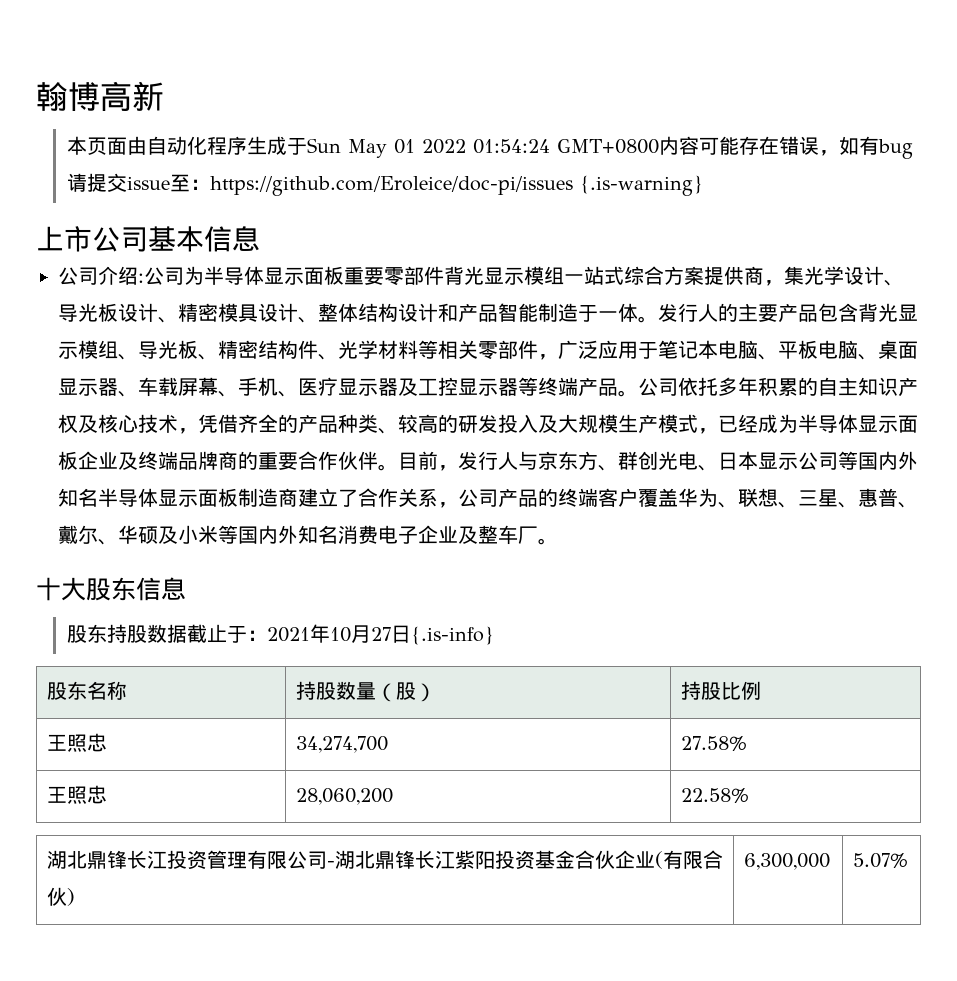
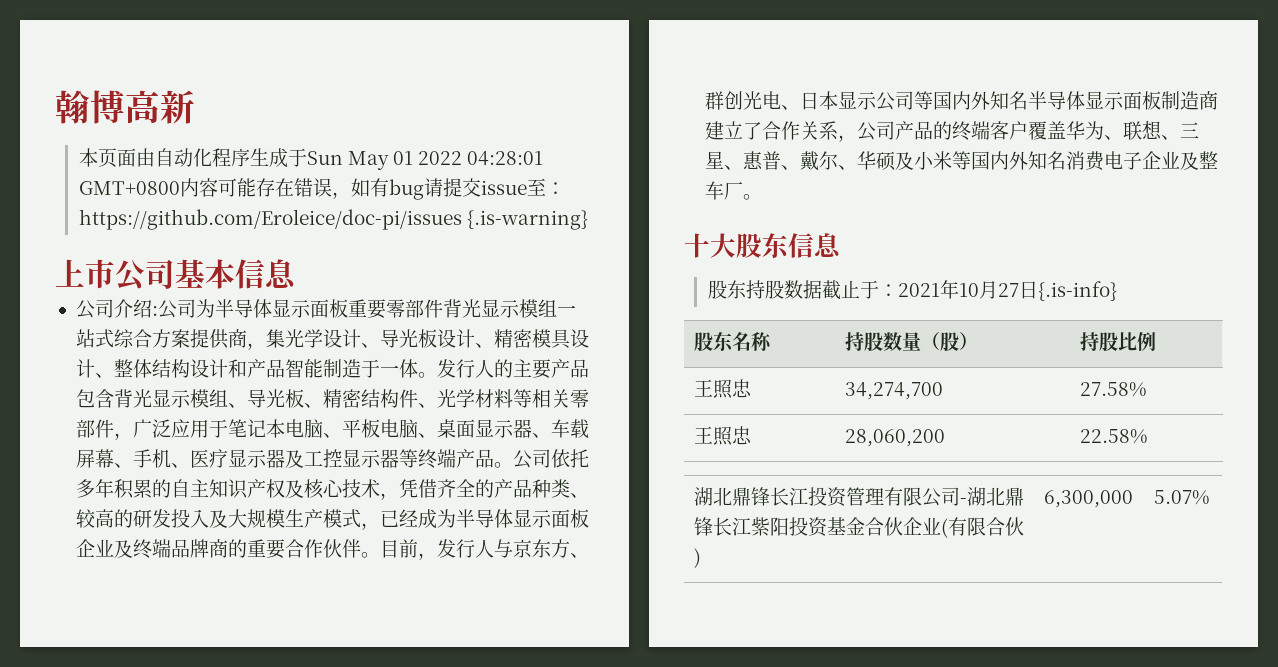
- 本页面由自动化程序生成于Sun May 01 2022 01:54:24 GMT+0800内容可能存在错误，如有bug请提交issue至：https://github.com/Eroleice/doc-pi/issues {.is-warning}
+ 本页面由自动化程序生成于Sun May 01 2022 04:28:01 GMT+0800内容可能存在错误，如有bug请提交issue至：https://github.com/Eroleice/doc-pi/issues {.is-warning}

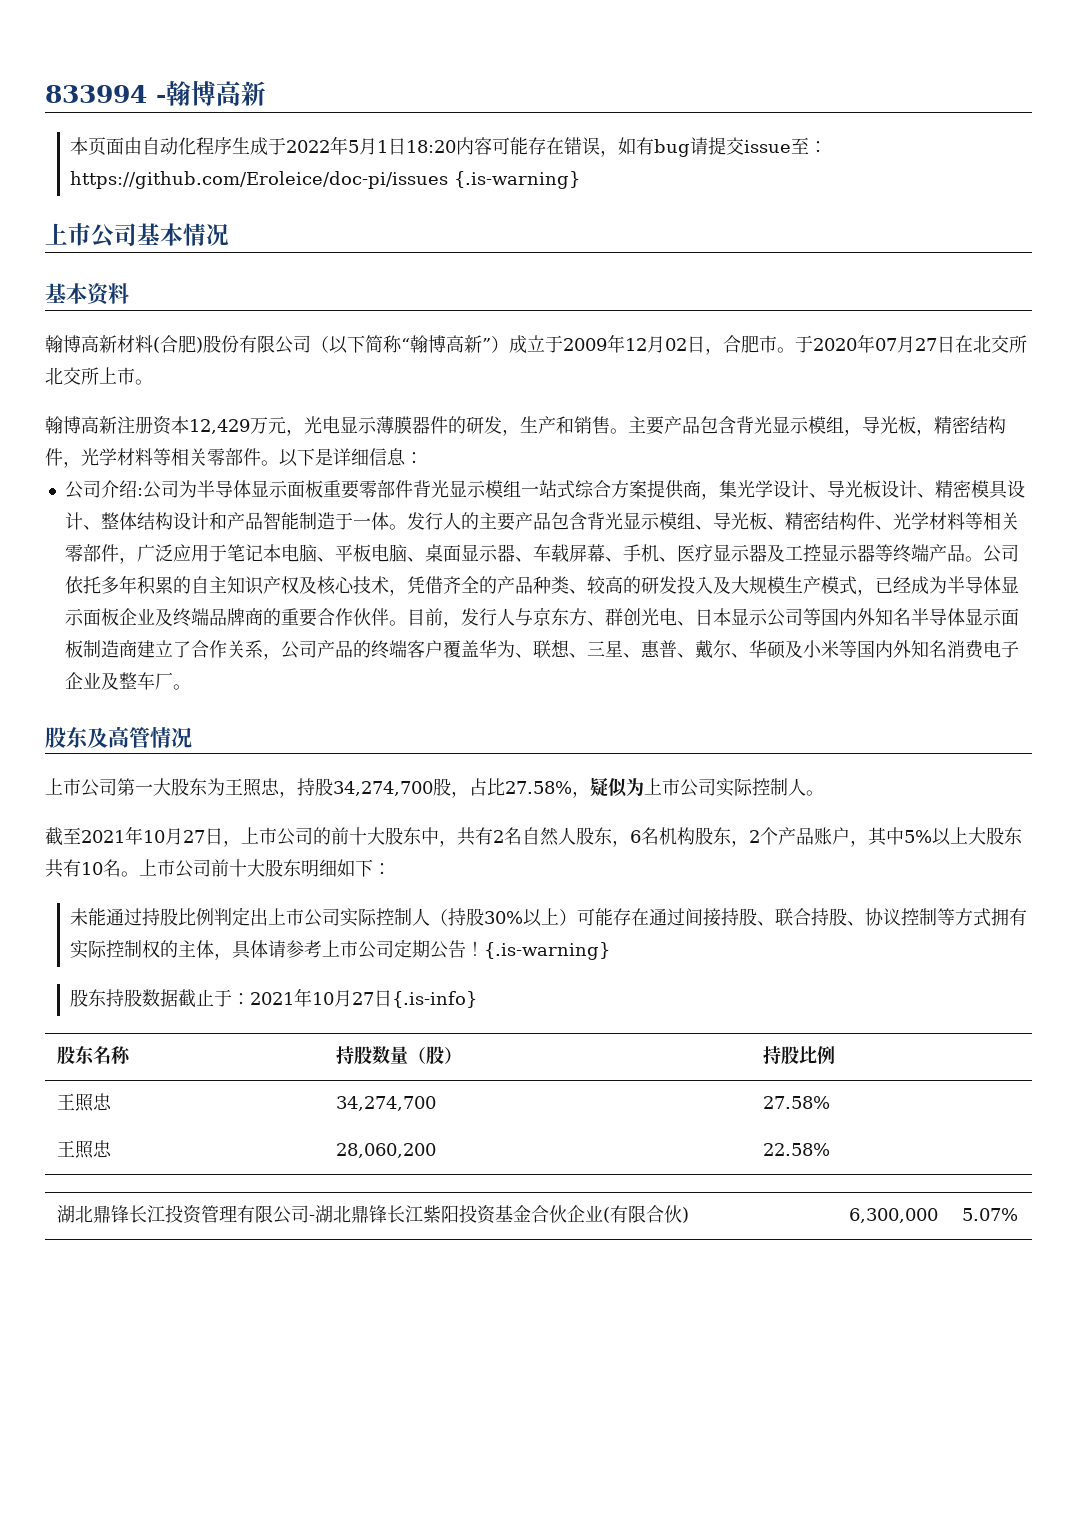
- 翰博高新
+ 833994 -翰博高新
- 本页面由自动化程序生成于Sun May 01 2022 04:28:01 GMT+0800内容可能存在错误，如有bug请提交issue至：https://github.com/Eroleice/doc-pi/issues {.is-warning}
+ 本页面由自动化程序生成于2022年5月1日18:20内容可能存在错误，如有bug请提交issue至：https://github.com/Eroleice/doc-pi/issues {.is-warning}
- 上市公司基本信息
+ 上市公司基本情况
+ 基本资料
+ 翰博高新材料(合肥)股份有限公司（以下简称“翰博高新”）成立于2009年12月02日，合肥市。于2020年07月27日在北交所北交所上市。
+ 翰博高新注册资本12,429万元，光电显示薄膜器件的研发，生产和销售。主要产品包含背光显示模组，导光板，精密结构件，光学材料等相关零部件。以下是详细信息：
- 十大股东信息
+ 股东及高管情况
+ 上市公司第一大股东为王照忠，持股34,274,700股，占比27.58%，疑似为上市公司实际控制人。
+ 截至2021年10月27日，上市公司的前十大股东中，共有2名自然人股东，6名机构股东，2个产品账户，其中5%以上大股东共有10名。上市公司前十大股东明细如下：
+ 未能通过持股比例判定出上市公司实际控制人（持股30%以上）可能存在通过间接持股、联合持股、协议控制等方式拥有实际控制权的主体，具体请参考上市公司定期公告！{.is-warning}

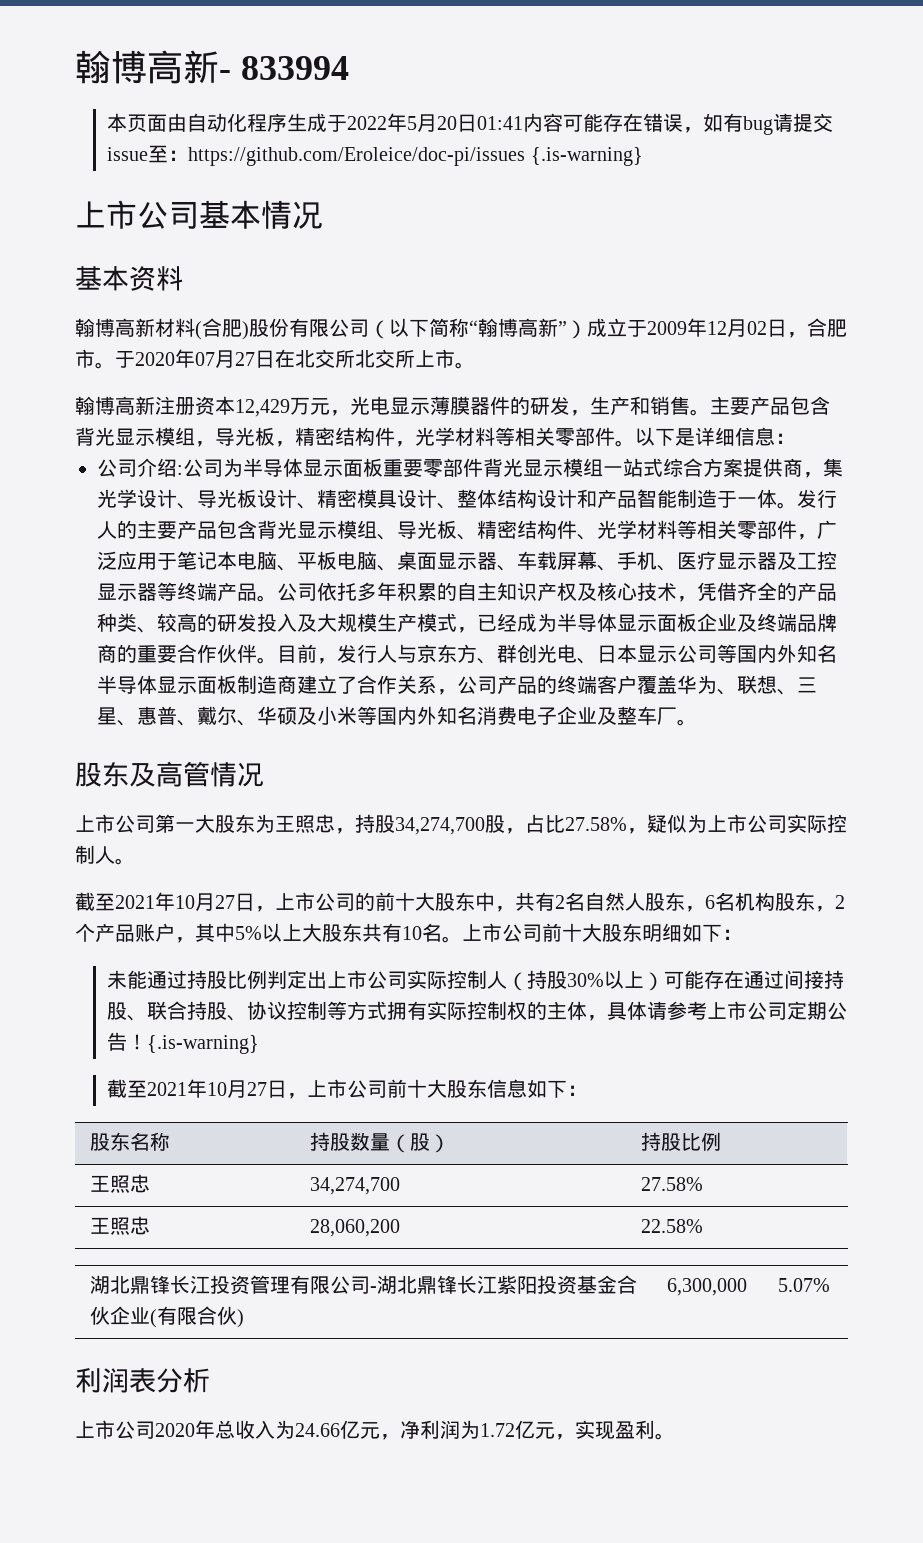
- 833994 -翰博高新
+ 翰博高新- 833994
- 本页面由自动化程序生成于2022年5月1日18:20内容可能存在错误，如有bug请提交issue至：https://github.com/Eroleice/doc-pi/issues {.is-warning}
+ 本页面由自动化程序生成于2022年5月20日01:41内容可能存在错误，如有bug请提交issue至：https://github.com/Eroleice/doc-pi/issues {.is-warning}
- 股东持股数据截止于：2021年10月27日{.is-info}
+ 截至2021年10月27日，上市公司前十大股东信息如下：
+ 利润表分析
+ 上市公司2020年总收入为24.66亿元，净利润为1.72亿元，实现盈利。

